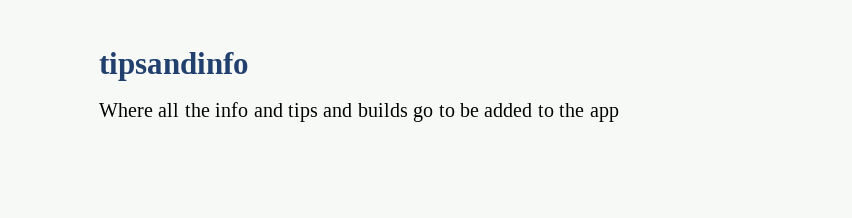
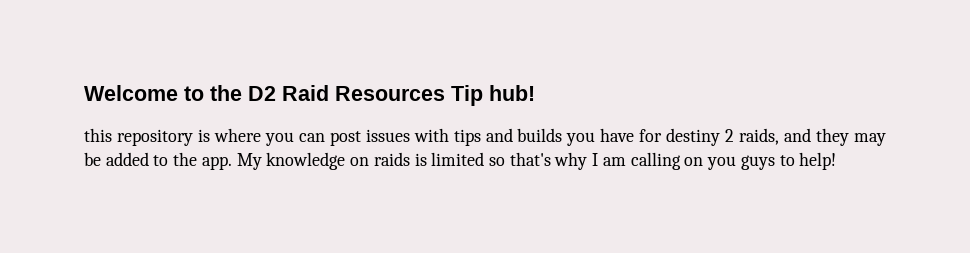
- tipsandinfo
- Where all the info and tips and builds go to be added to the app
+ Welcome to the D2 Raid Resources Tip hub!
+ this repository is where you can post issues with tips and builds you have for destiny 2 raids, and they may be added to the app. My knowledge on raids is limited so that's why I am calling on you guys to help!

